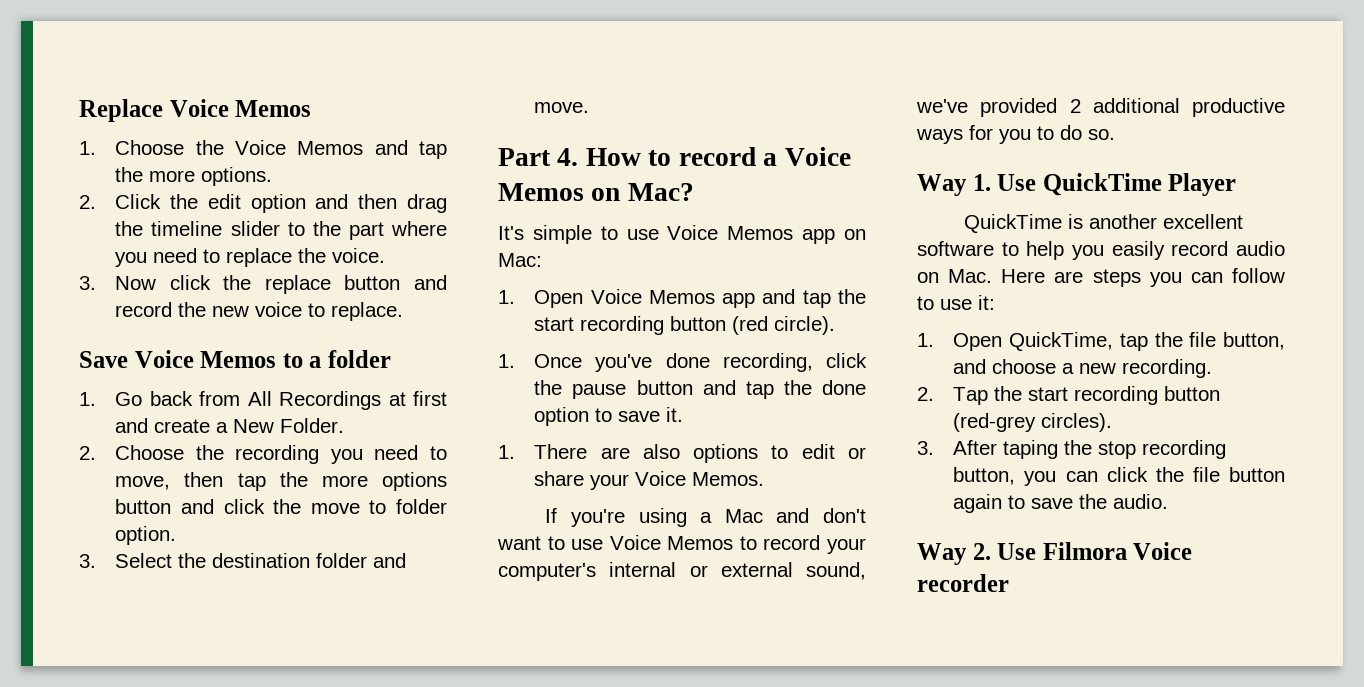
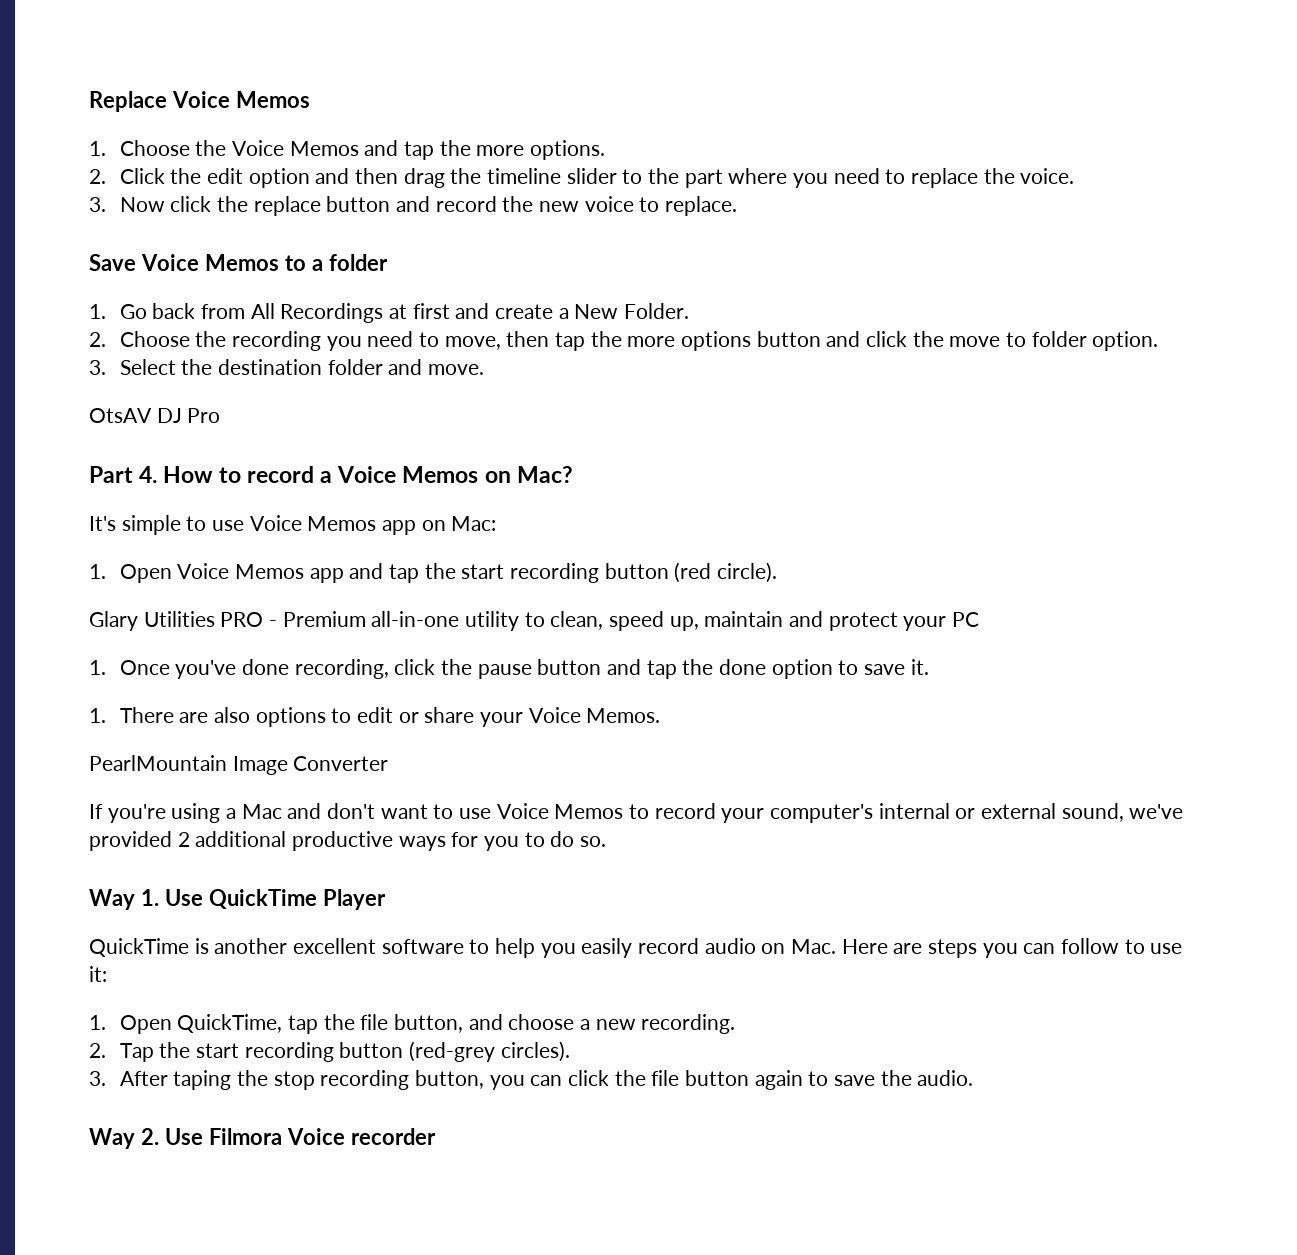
+ OtsAV DJ Pro
+ Glary Utilities PRO - Premium all-in-one utility to clean, speed up, maintain and protect your PC
+ PearlMountain Image Converter

